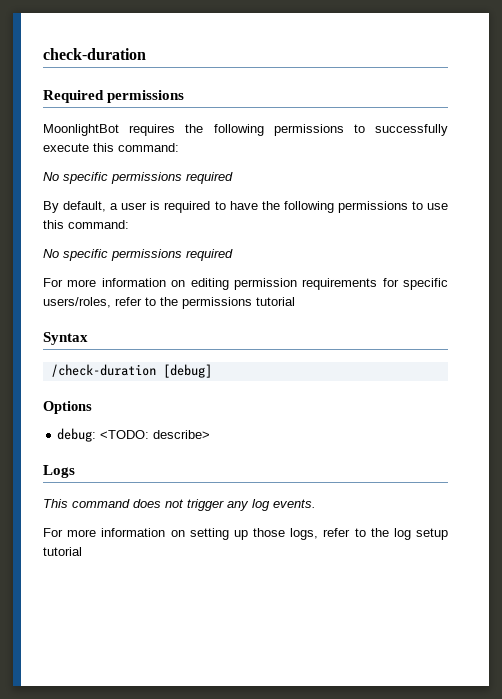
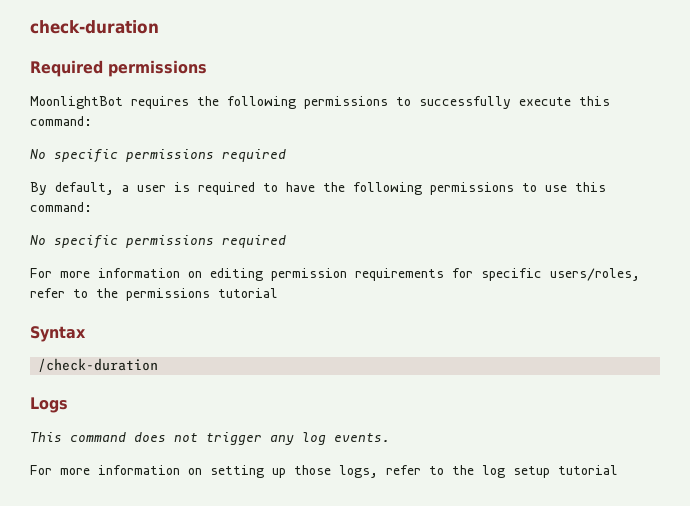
- /check-duration [debug]
- Options
- debug: <TODO: describe>
+ /check-duration

